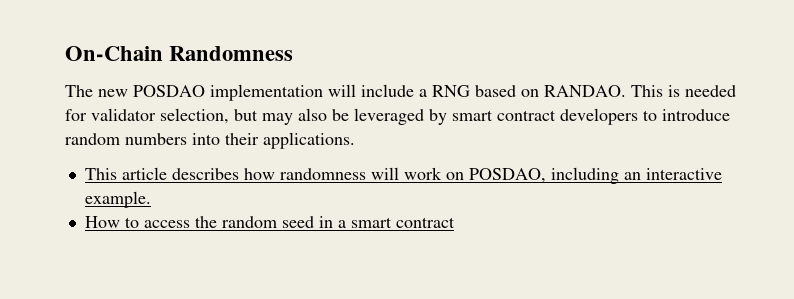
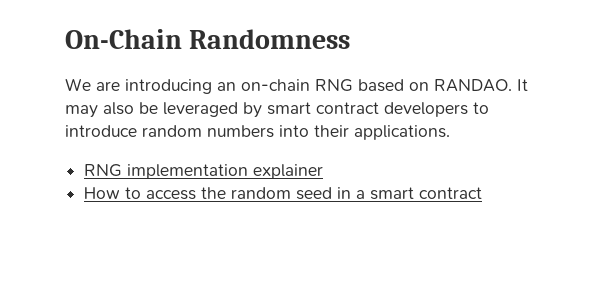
- The new POSDAO implementation will include a RNG based on RANDAO. This is needed for validator selection, but may also be leveraged by smart contract developers to introduce random numbers into their applications.
+ We are introducing an on-chain RNG based on RANDAO. It may also be leveraged by smart contract developers to introduce random numbers into their applications.
- This article describes how randomness will work on POSDAO, including an interactive example.
+ RNG implementation explainer

